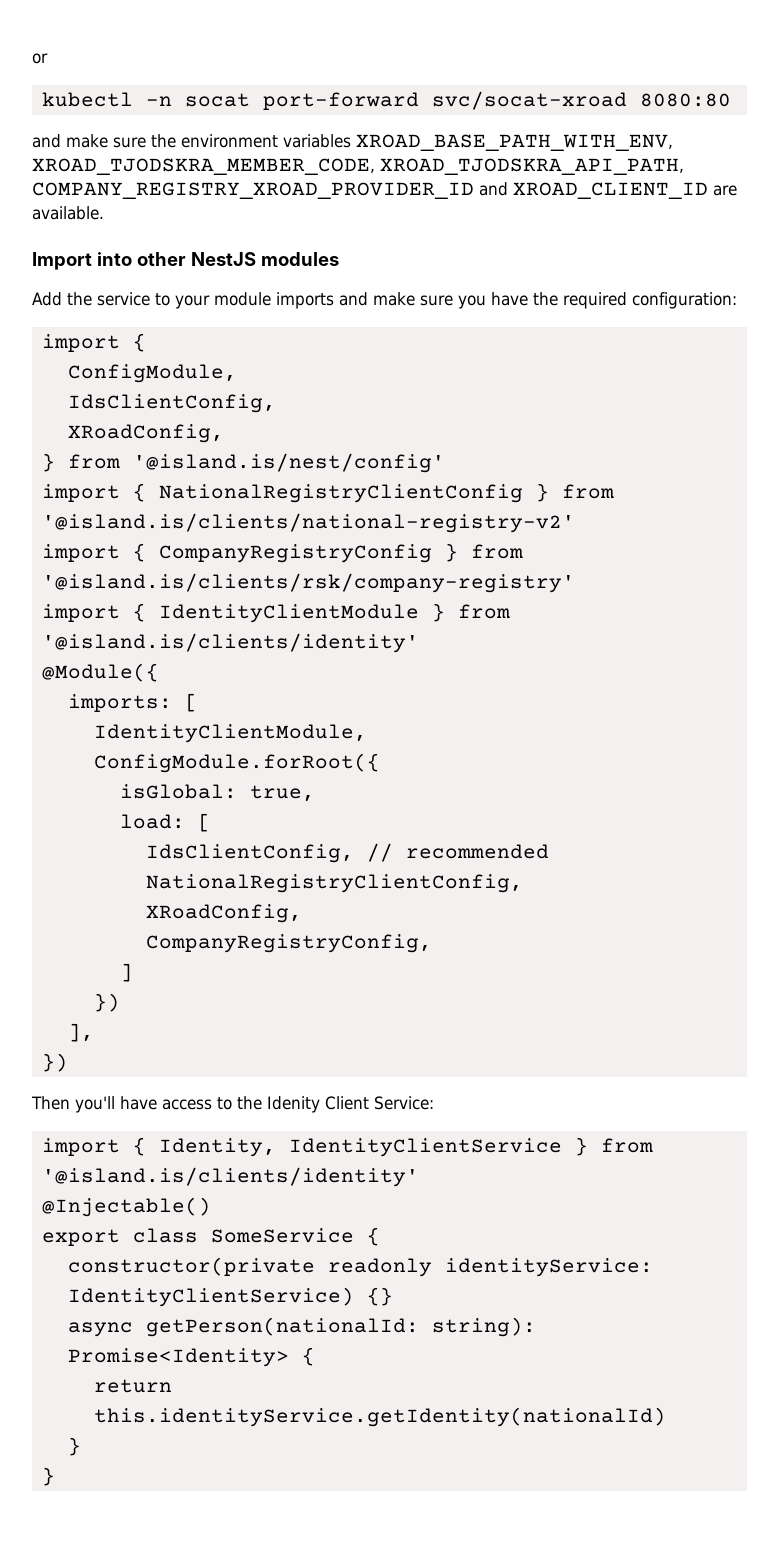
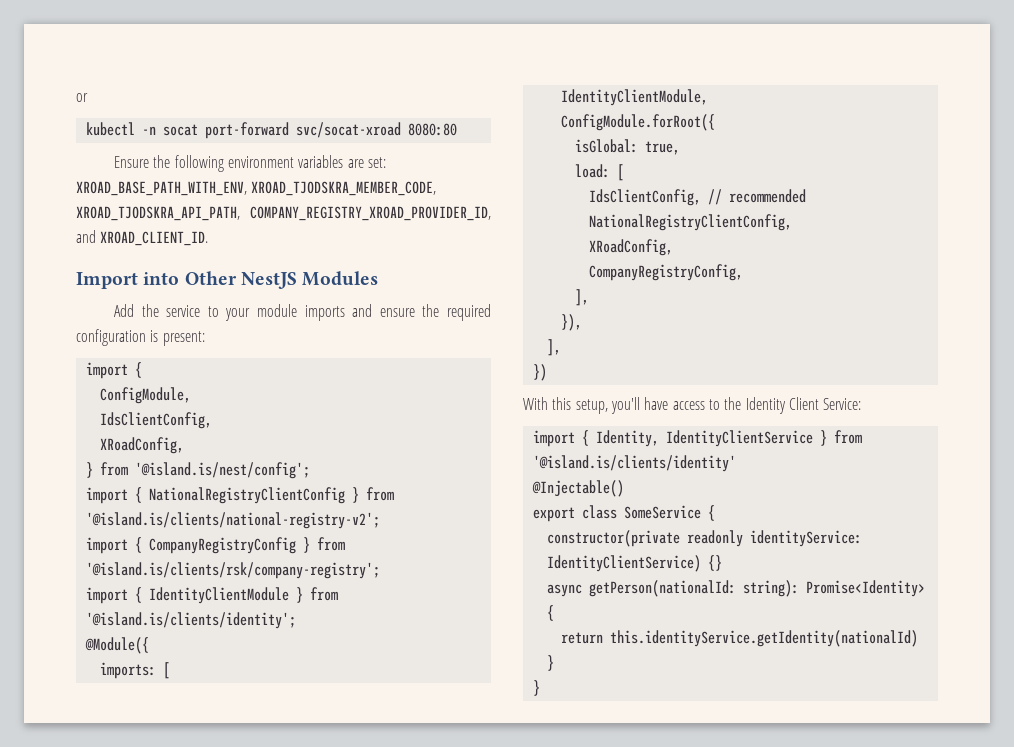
- and make sure the environment variables XROAD_BASE_PATH_WITH_ENV, XROAD_TJODSKRA_MEMBER_CODE, XROAD_TJODSKRA_API_PATH, COMPANY_REGISTRY_XROAD_PROVIDER_ID and XROAD_CLIENT_ID are available.
+ Ensure the following environment variables are set: XROAD_BASE_PATH_WITH_ENV, XROAD_TJODSKRA_MEMBER_CODE, XROAD_TJODSKRA_API_PATH, COMPANY_REGISTRY_XROAD_PROVIDER_ID, and XROAD_CLIENT_ID.
- Import into other NestJS modules
+ Import into Other NestJS Modules
- Add the service to your module imports and make sure you have the required configuration:
+ Add the service to your module imports and ensure the required configuration is present:
- } from '@island.is/nest/config'
+ } from '@island.is/nest/config';
- import { NationalRegistryClientConfig } from '@island.is/clients/national-registry-v2'
+ import { NationalRegistryClientConfig } from '@island.is/clients/national-registry-v2';
- import { CompanyRegistryConfig } from '@island.is/clients/rsk/company-registry'
+ import { CompanyRegistryConfig } from '@island.is/clients/rsk/company-registry';
- import { IdentityClientModule } from '@island.is/clients/identity'
+ import { IdentityClientModule } from '@island.is/clients/identity';
  CompanyRegistryConfig,
- ]
- })
+ ],
+ }),
- Then you'll have access to the Idenity Client Service:
+ With this setup, you'll have access to the Identity Client Service:

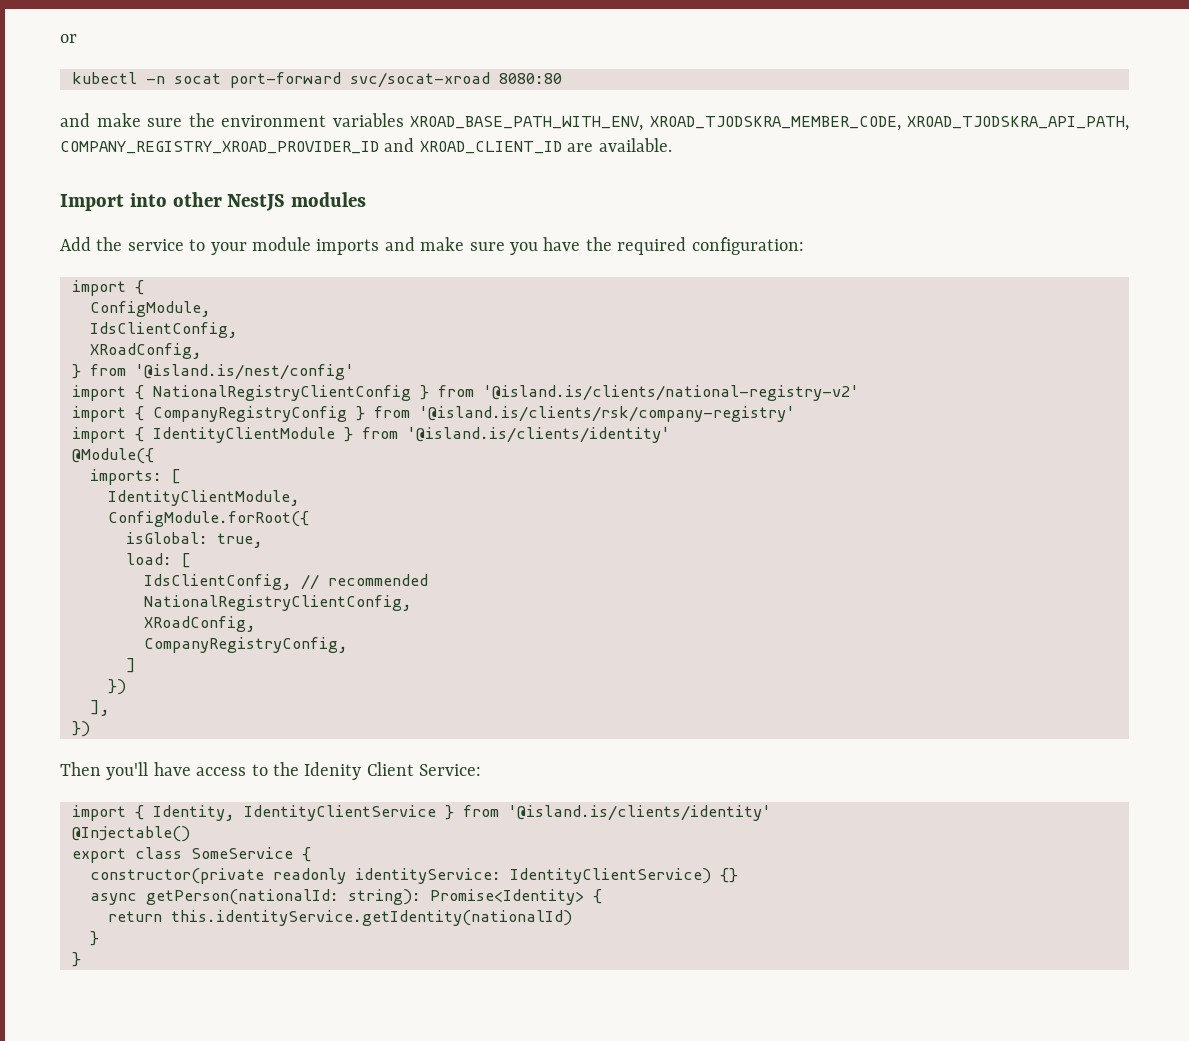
- Ensure the following environment variables are set: XROAD_BASE_PATH_WITH_ENV, XROAD_TJODSKRA_MEMBER_CODE, XROAD_TJODSKRA_API_PATH, COMPANY_REGISTRY_XROAD_PROVIDER_ID, and XROAD_CLIENT_ID.
+ and make sure the environment variables XROAD_BASE_PATH_WITH_ENV, XROAD_TJODSKRA_MEMBER_CODE, XROAD_TJODSKRA_API_PATH, COMPANY_REGISTRY_XROAD_PROVIDER_ID and XROAD_CLIENT_ID are available.
- Import into Other NestJS Modules
+ Import into other NestJS modules
- Add the service to your module imports and ensure the required configuration is present:
+ Add the service to your module imports and make sure you have the required configuration:
- } from '@island.is/nest/config';
+ } from '@island.is/nest/config'
- import { NationalRegistryClientConfig } from '@island.is/clients/national-registry-v2';
+ import { NationalRegistryClientConfig } from '@island.is/clients/national-registry-v2'
- import { CompanyRegistryConfig } from '@island.is/clients/rsk/company-registry';
+ import { CompanyRegistryConfig } from '@island.is/clients/rsk/company-registry'
- import { IdentityClientModule } from '@island.is/clients/identity';
+ import { IdentityClientModule } from '@island.is/clients/identity'
  CompanyRegistryConfig,
- ],
- }),
+ ]
+ })
- With this setup, you'll have access to the Identity Client Service:
+ Then you'll have access to the Idenity Client Service:

